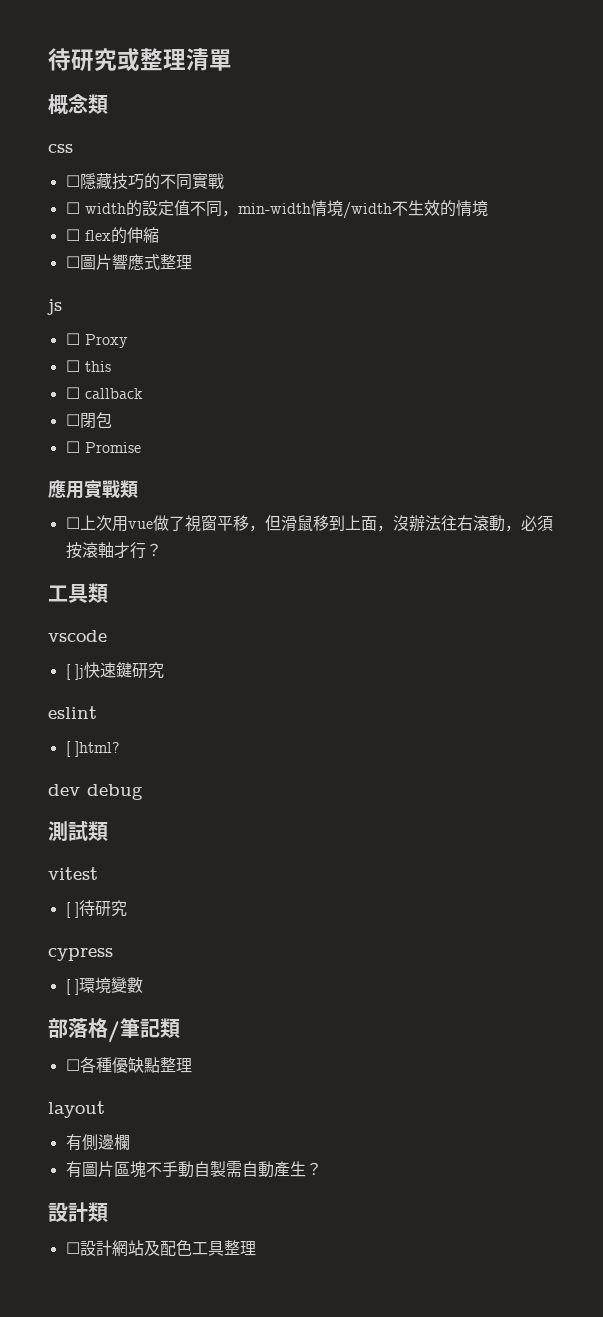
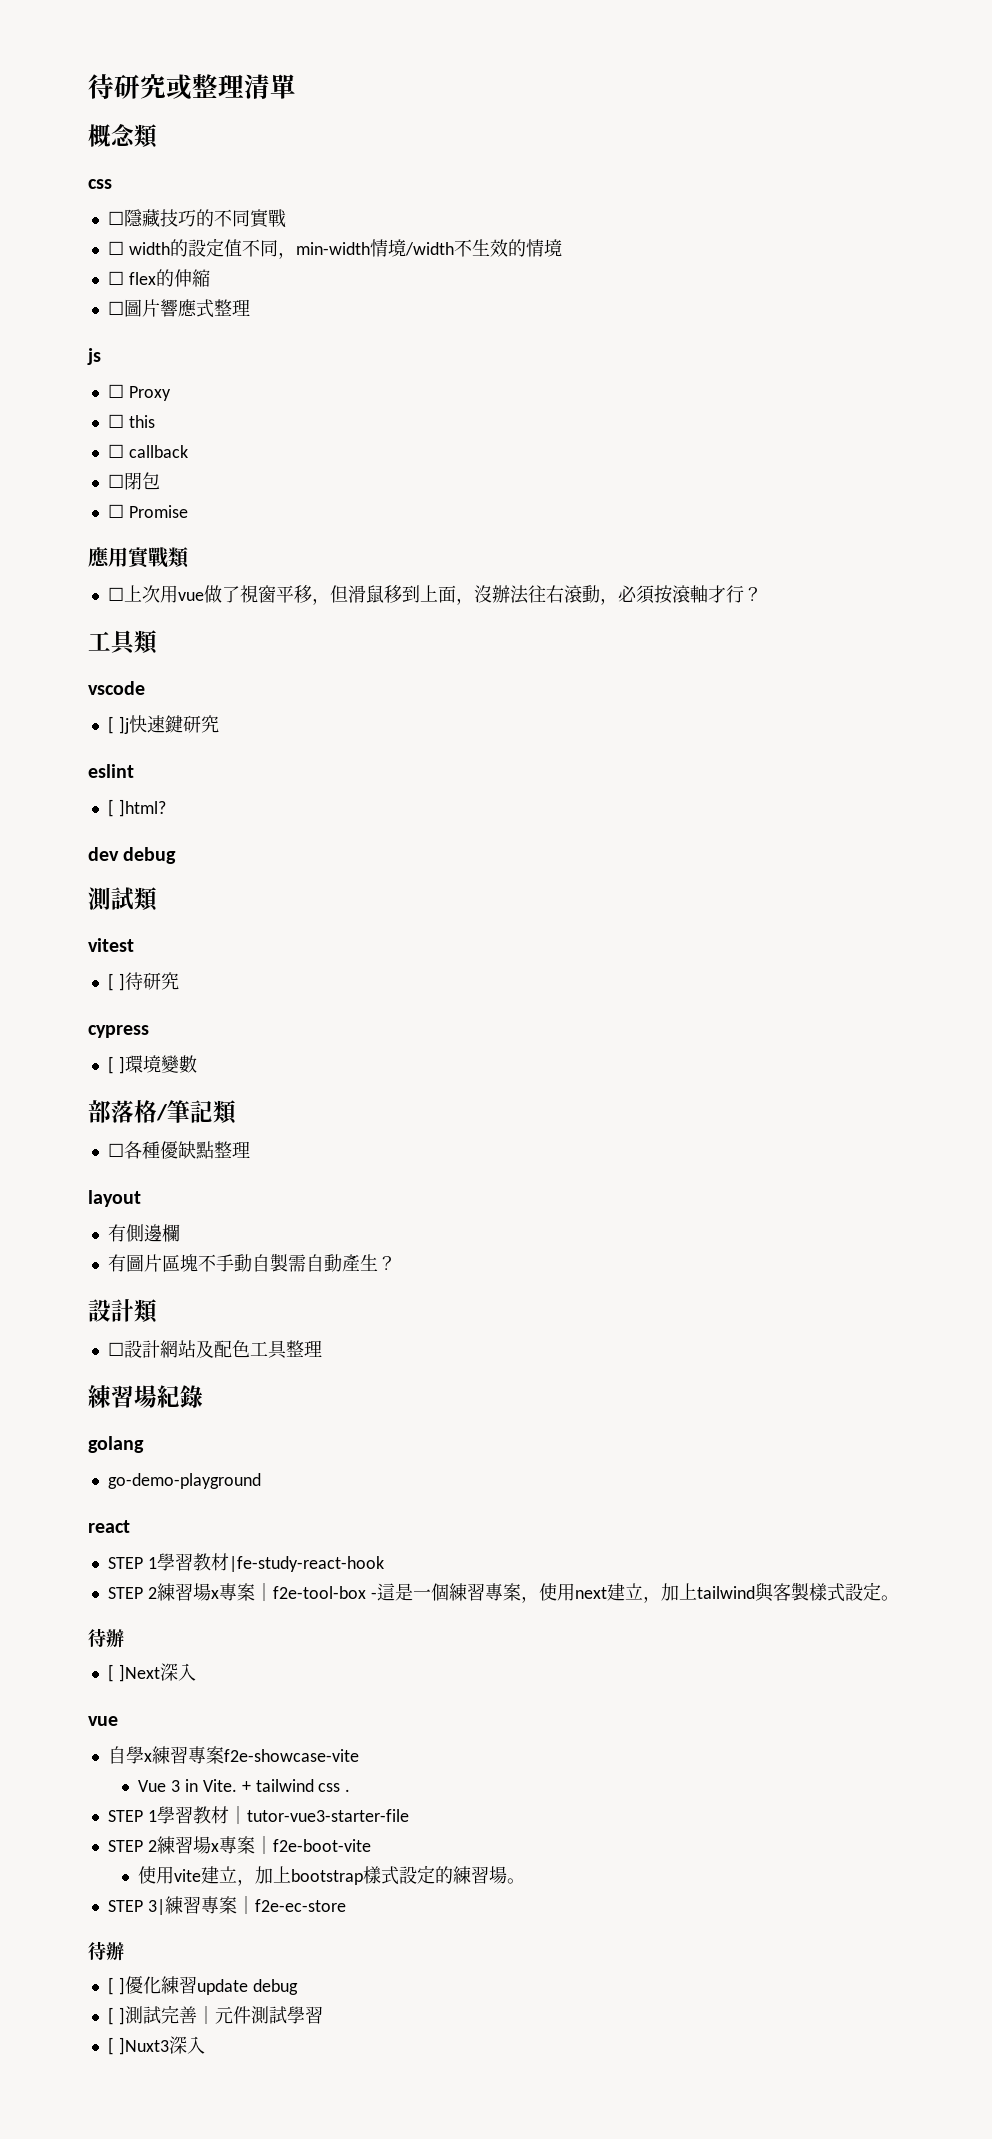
+ 練習場紀錄
+ golang
+ go-demo-playground
+ react
+ STEP 1學習教材|fe-study-react-hook
+ STEP 2練習場x專案｜f2e-tool-box -這是一個練習專案，使用next建立，加上tailwind與客製樣式設定。
+ 待辦
+ [ ]Next深入
+ vue
+ 自學x練習專案f2e-showcase-vite
+ Vue 3 in Vite. + tailwind css .
+ STEP 1學習教材｜tutor-vue3-starter-file
+ STEP 2練習場x專案｜f2e-boot-vite
+ 使用vite建立，加上bootstrap樣式設定的練習場。
+ STEP 3|練習專案｜f2e-ec-store
+ 待辦
+ [ ]優化練習update debug
+ [ ]測試完善｜元件測試學習
+ [ ]Nuxt3深入

